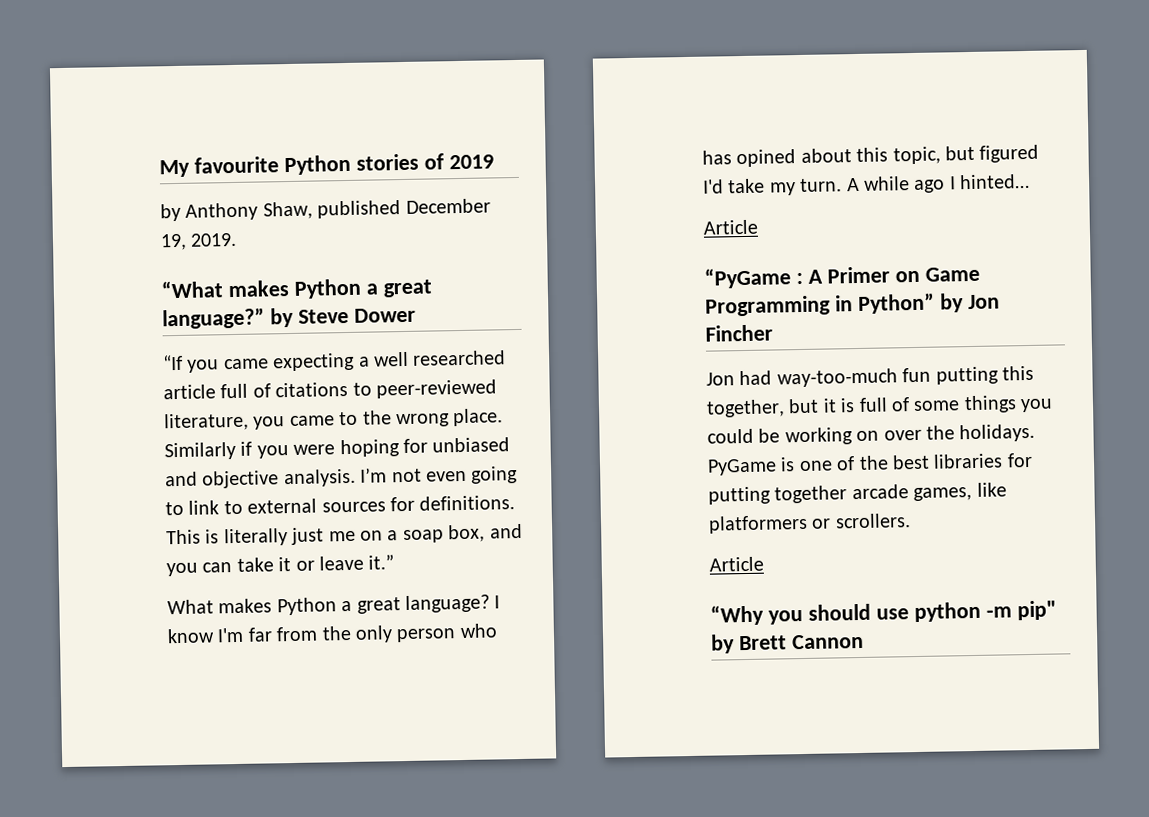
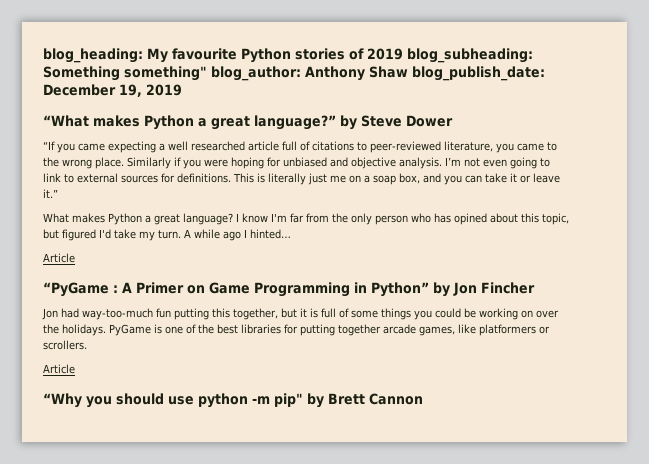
- My favourite Python stories of 2019
- by Anthony Shaw, published December 19, 2019.
+ blog_heading: My favourite Python stories of 2019 blog_subheading: Something something" blog_author: Anthony Shaw blog_publish_date: December 19, 2019

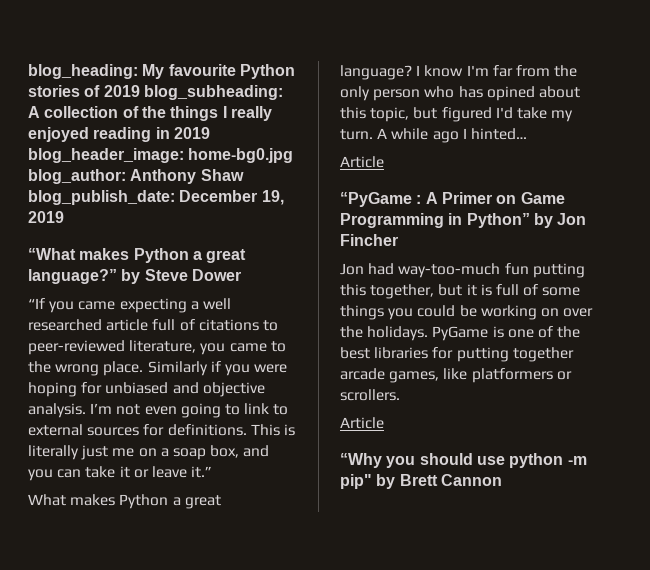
- blog_heading: My favourite Python stories of 2019 blog_subheading: Something something" blog_author: Anthony Shaw blog_publish_date: December 19, 2019
+ blog_heading: My favourite Python stories of 2019 blog_subheading: A collection of the things I really enjoyed reading in 2019 blog_header_image: home-bg0.jpg blog_author: Anthony Shaw blog_publish_date: December 19, 2019

